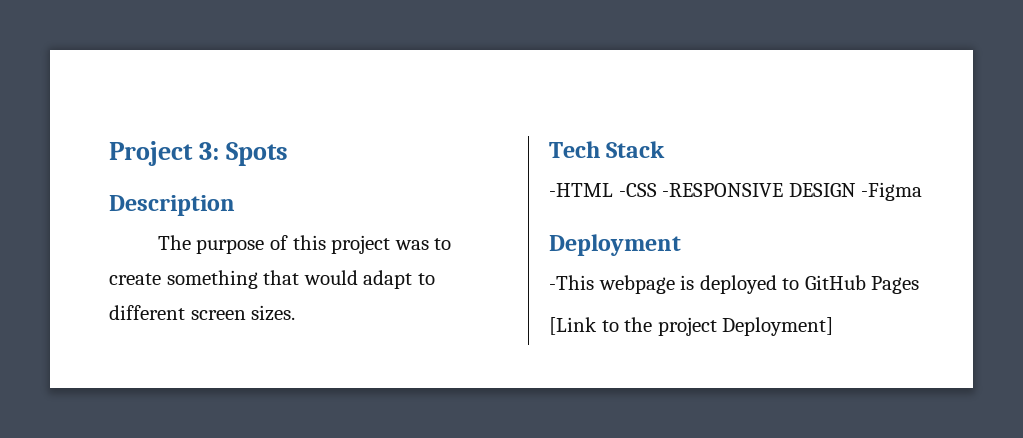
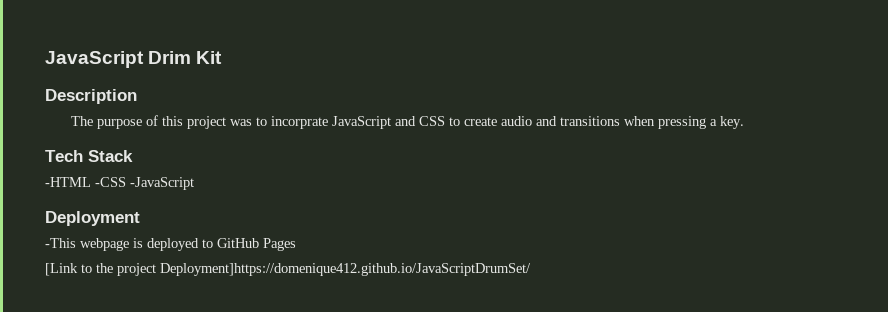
- Project 3: Spots
+ JavaScript Drim Kit
- The purpose of this project was to create something that would adapt to different screen sizes.
+ The purpose of this project was to incorprate JavaScript and CSS to create audio and transitions when pressing a key.
- -HTML -CSS -RESPONSIVE DESIGN -Figma
+ -HTML -CSS -JavaScript
- [Link to the project Deployment]
+ [Link to the project Deployment]https://domenique412.github.io/JavaScriptDrumSet/

